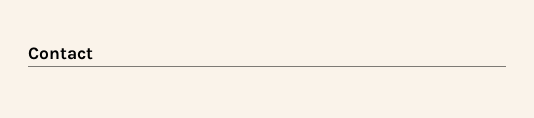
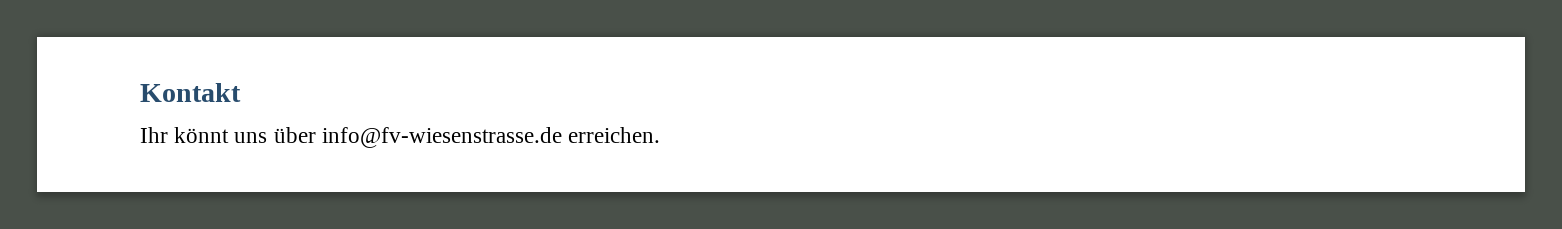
- Contact
+ Kontakt
+ Ihr könnt uns über info@fv-wiesenstrasse.de erreichen.

